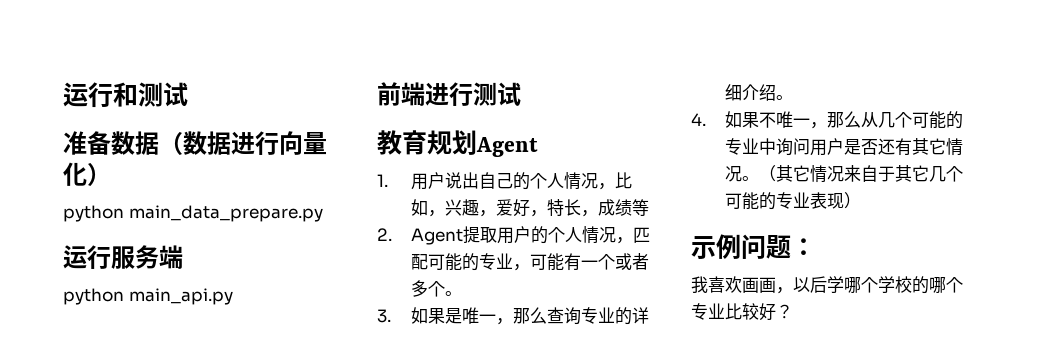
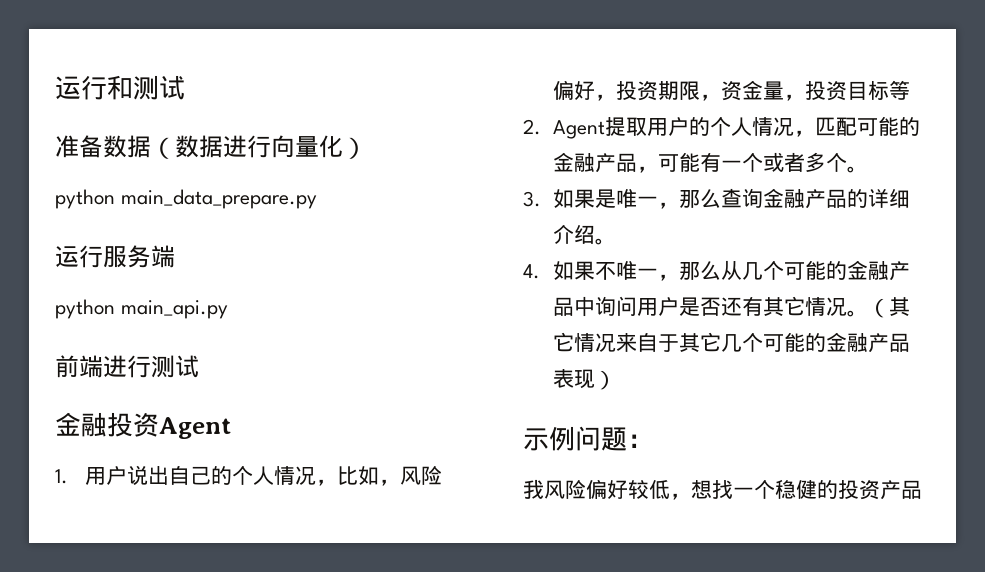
- 教育规划Agent
+ 金融投资Agent
- 1.用户说出自己的个人情况，比如，兴趣，爱好，特长，成绩等
+ 1.用户说出自己的个人情况，比如，风险偏好，投资期限，资金量，投资目标等
- 2. Agent提取用户的个人情况，匹配可能的专业，可能有一个或者多个。
+ 2. Agent提取用户的个人情况，匹配可能的金融产品，可能有一个或者多个。
- 3.如果是唯一，那么查询专业的详细介绍。
+ 3.如果是唯一，那么查询金融产品的详细介绍。
- 4.如果不唯一，那么从几个可能的专业中询问用户是否还有其它情况。
+ 4.如果不唯一，那么从几个可能的金融产品中询问用户是否还有其它情况。
- （其它情况来自于其它几个可能的专业表现）
+ （其它情况来自于其它几个可能的金融产品表现）
- 我喜欢画画，以后学哪个学校的哪个专业比较好？
+ 我风险偏好较低，想找一个稳健的投资产品

